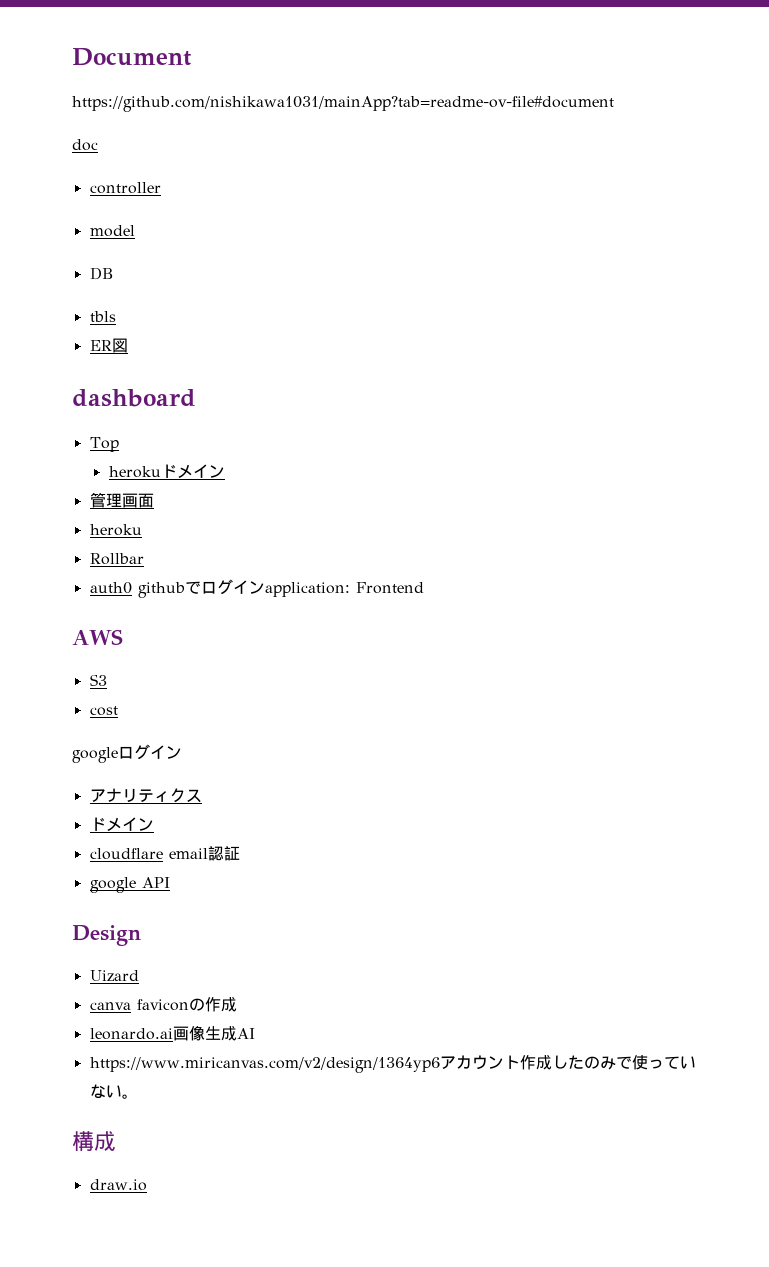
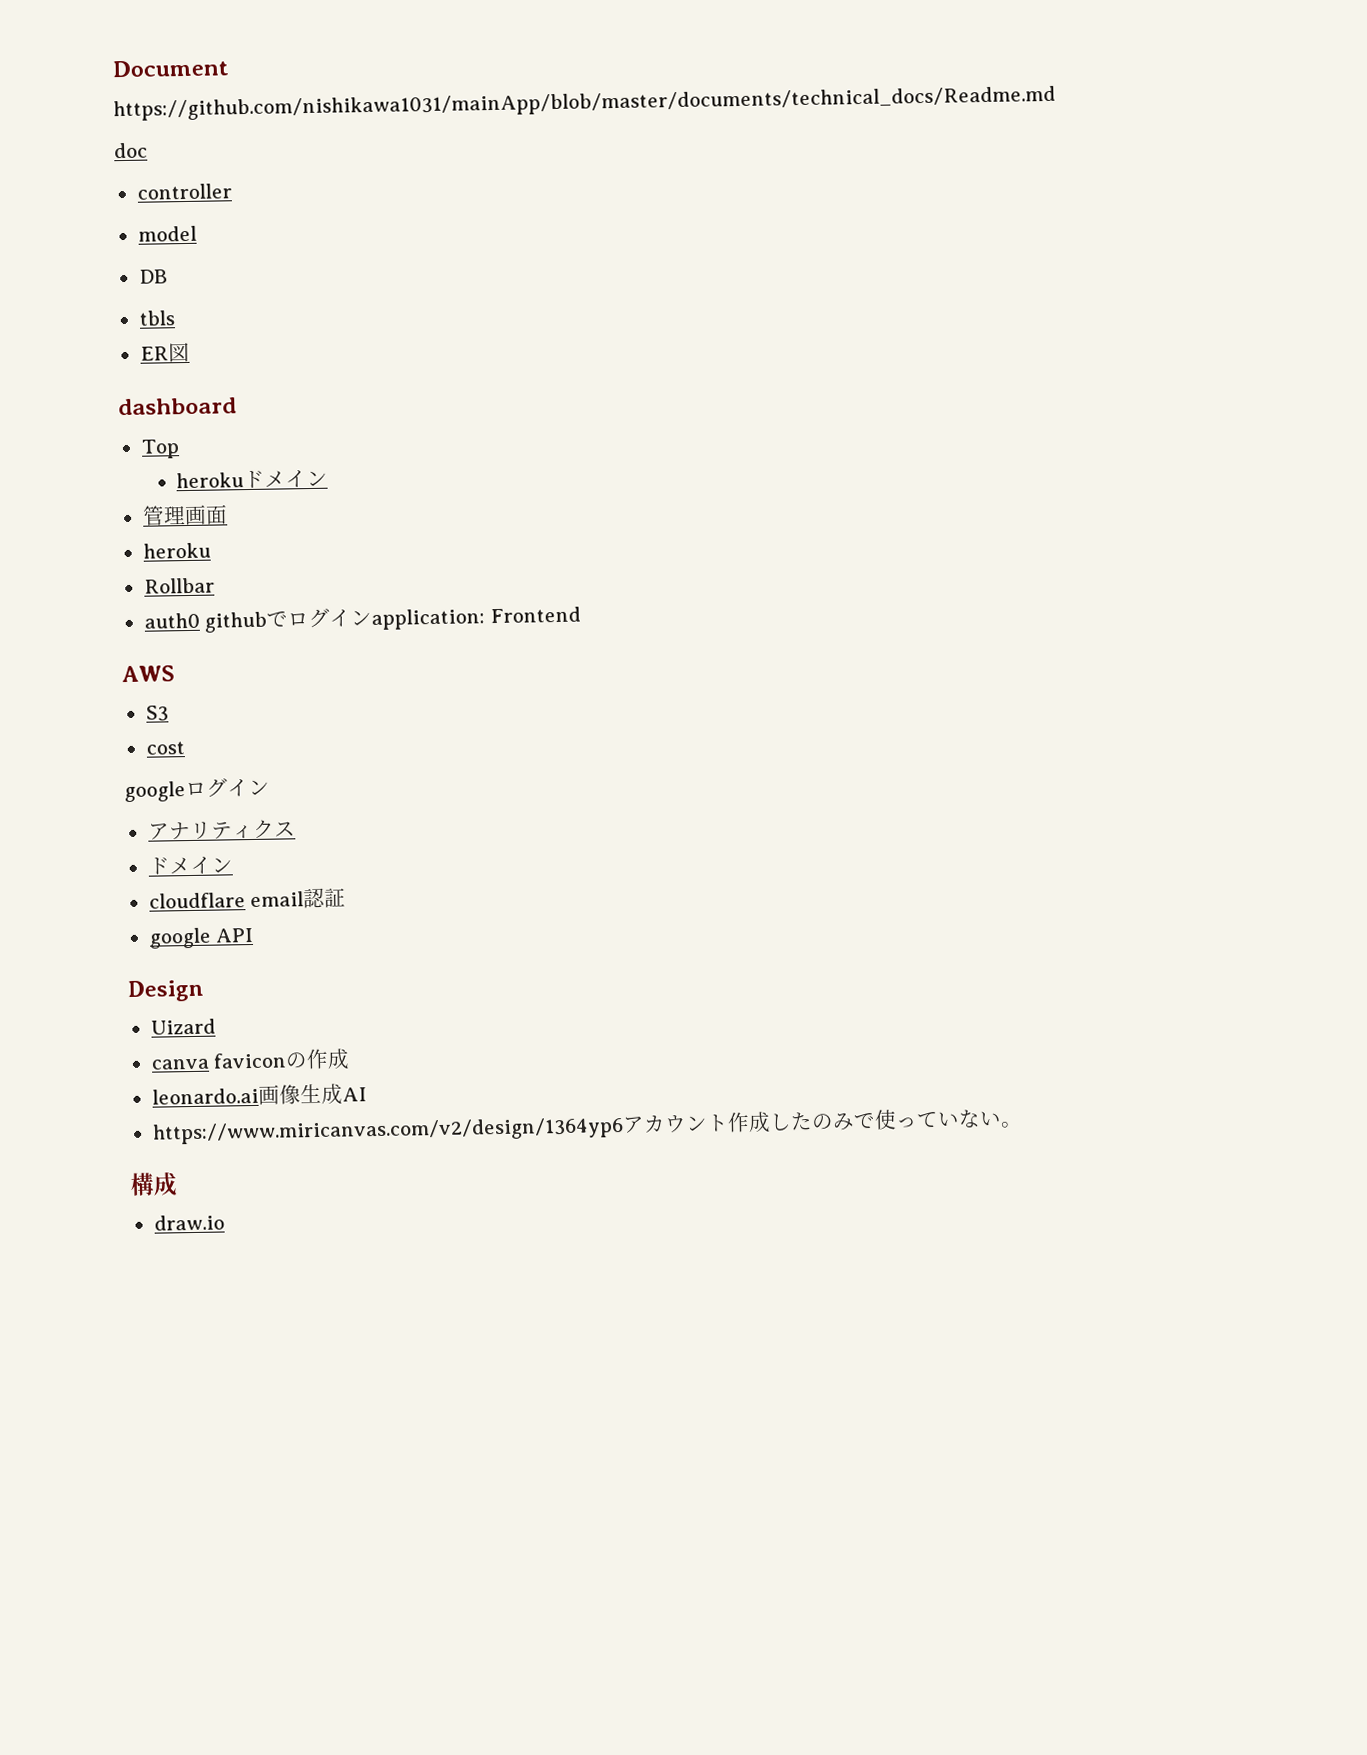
- https://github.com/nishikawa1031/mainApp?tab=readme-ov-file#document
+ https://github.com/nishikawa1031/mainApp/blob/master/documents/technical_docs/Readme.md

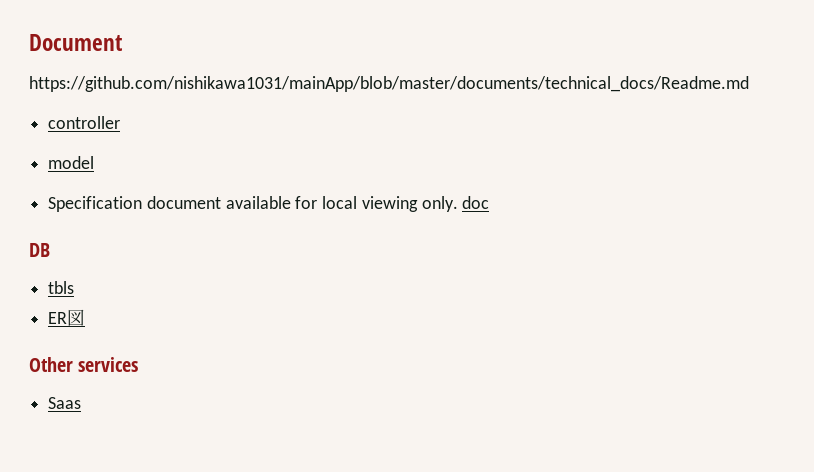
- doc
+ Specification document available for local viewing only. doc
  DB
  tbls
  ER図
- dashboard
- Top
- herokuドメイン
- 管理画面
- heroku
- Rollbar
- auth0 githubでログインapplication: Frontend
- AWS
- S3
- cost
- googleログイン
- アナリティクス
- ドメイン
- cloudflare email認証
- google API
- Design
- Uizard
- canva faviconの作成
- leonardo.ai画像生成AI
- https://www.miricanvas.com/v2/design/1364yp6アカウント作成したのみで使っていない。
- 構成
- draw.io
+ Other services
+ Saas

